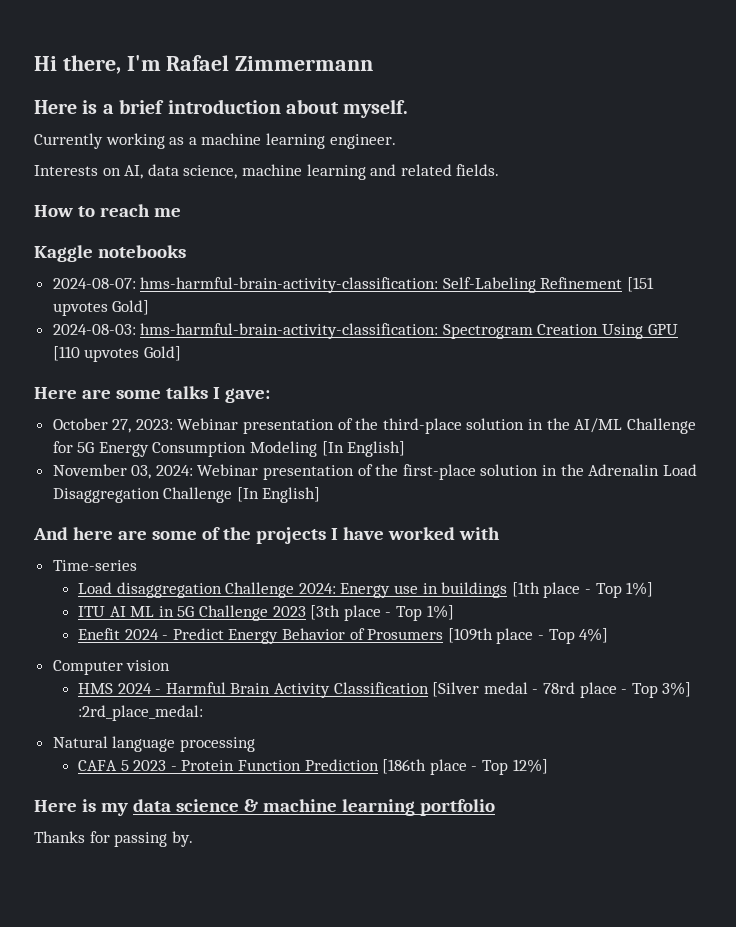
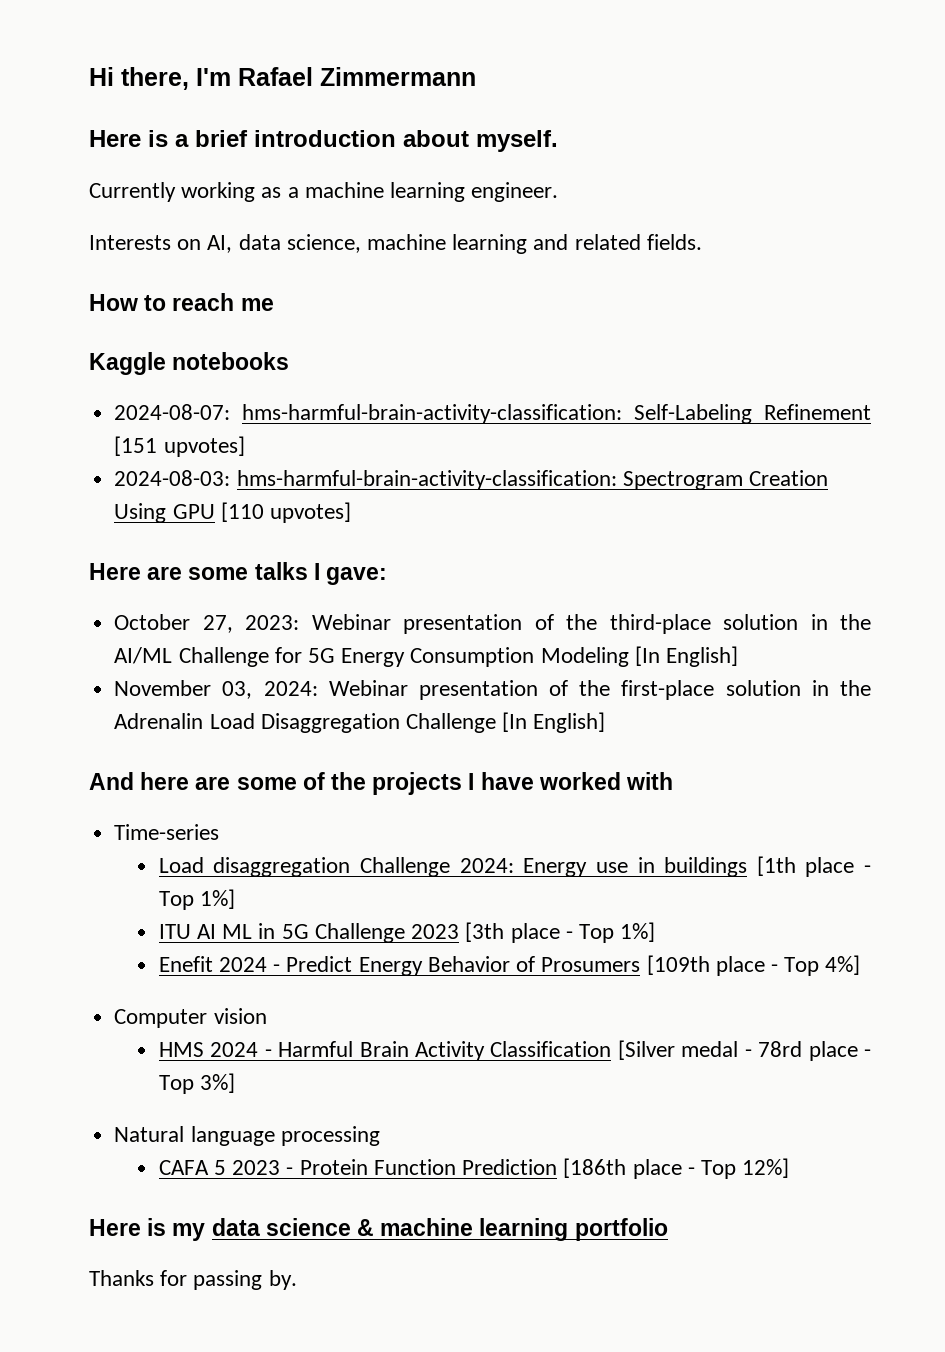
- 2024-08-07: hms-harmful-brain-activity-classification: Self-Labeling Refinement [151 upvotes Gold]
+ 2024-08-07: hms-harmful-brain-activity-classification: Self-Labeling Refinement [151 upvotes]
- 2024-08-03: hms-harmful-brain-activity-classification: Spectrogram Creation Using GPU [110 upvotes Gold]
+ 2024-08-03: hms-harmful-brain-activity-classification: Spectrogram Creation Using GPU [110 upvotes]
- HMS 2024 - Harmful Brain Activity Classification [Silver medal - 78rd place - Top 3%] :2rd_place_medal:
+ HMS 2024 - Harmful Brain Activity Classification [Silver medal - 78rd place - Top 3%]

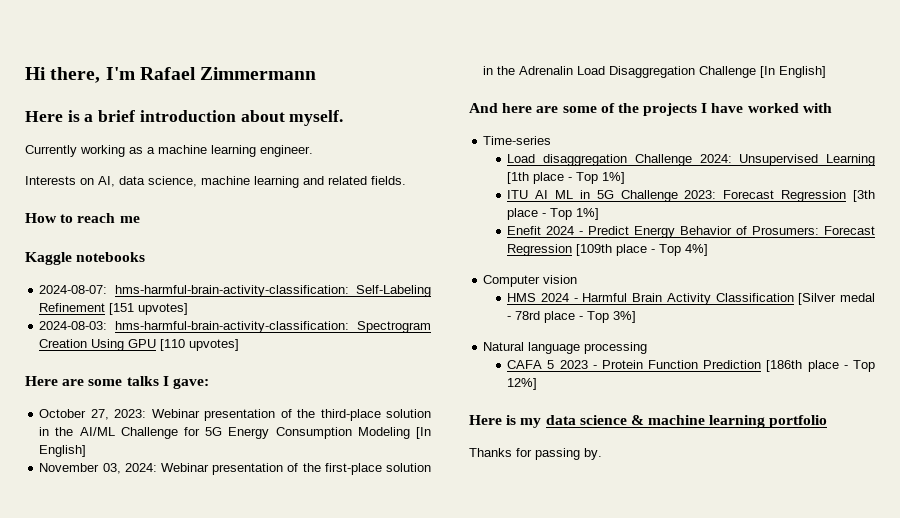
- Load disaggregation Challenge 2024: Energy use in buildings [1th place - Top 1%]
+ Load disaggregation Challenge 2024: Unsupervised Learning [1th place - Top 1%]
- ITU AI ML in 5G Challenge 2023 [3th place - Top 1%]
+ ITU AI ML in 5G Challenge 2023: Forecast Regression [3th place - Top 1%]
- Enefit 2024 - Predict Energy Behavior of Prosumers [109th place - Top 4%]
+ Enefit 2024 - Predict Energy Behavior of Prosumers: Forecast Regression [109th place - Top 4%]

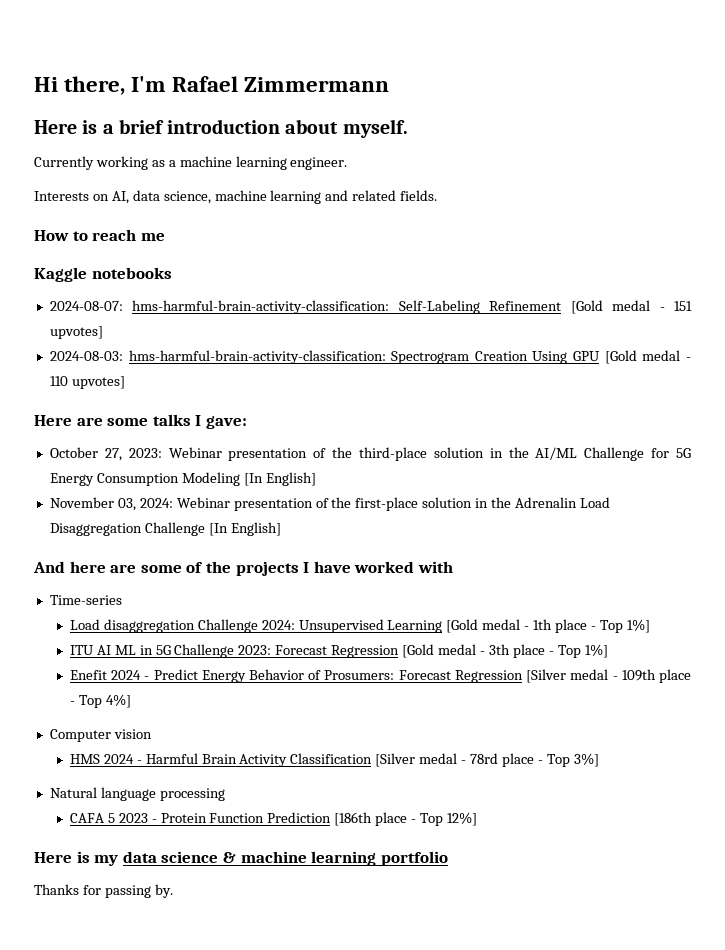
- 2024-08-07: hms-harmful-brain-activity-classification: Self-Labeling Refinement [151 upvotes]
+ 2024-08-07: hms-harmful-brain-activity-classification: Self-Labeling Refinement [Gold medal - 151 upvotes]
- 2024-08-03: hms-harmful-brain-activity-classification: Spectrogram Creation Using GPU [110 upvotes]
+ 2024-08-03: hms-harmful-brain-activity-classification: Spectrogram Creation Using GPU [Gold medal - 110 upvotes]
- Load disaggregation Challenge 2024: Unsupervised Learning [1th place - Top 1%]
+ Load disaggregation Challenge 2024: Unsupervised Learning [Gold medal - 1th place - Top 1%]
- ITU AI ML in 5G Challenge 2023: Forecast Regression [3th place - Top 1%]
+ ITU AI ML in 5G Challenge 2023: Forecast Regression [Gold medal - 3th place - Top 1%]
- Enefit 2024 - Predict Energy Behavior of Prosumers: Forecast Regression [109th place - Top 4%]
+ Enefit 2024 - Predict Energy Behavior of Prosumers: Forecast Regression [Silver medal - 109th place - Top 4%]

